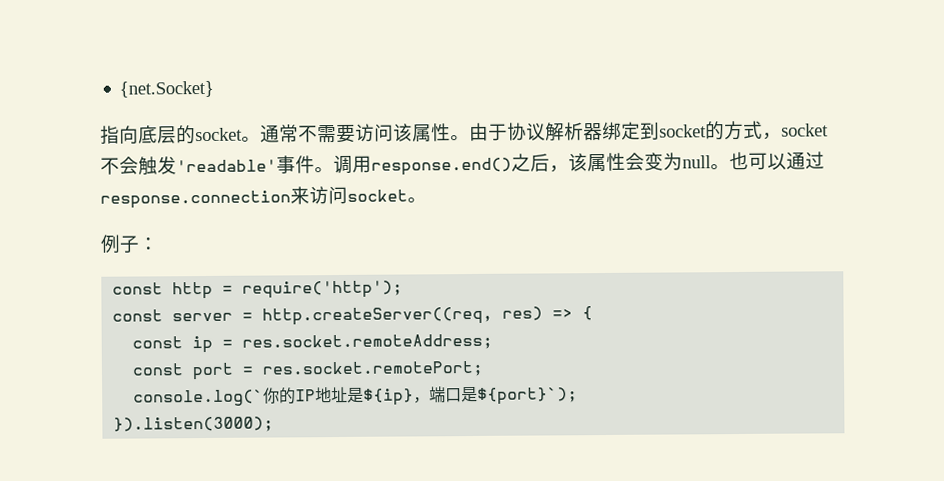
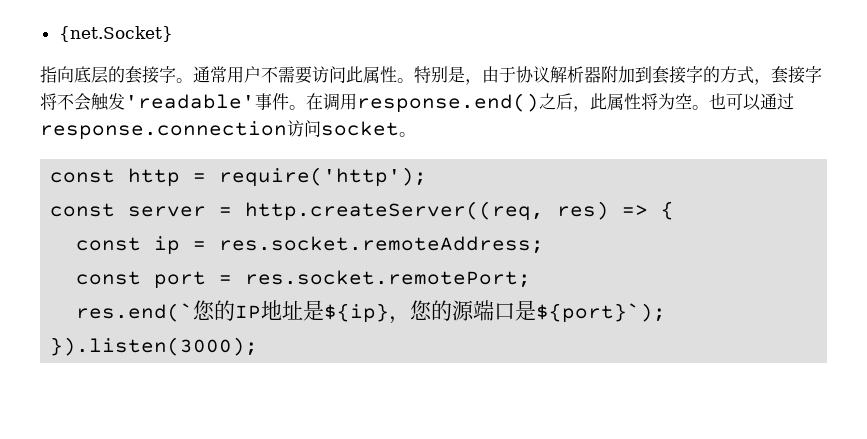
- 指向底层的socket。通常不需要访问该属性。由于协议解析器绑定到socket的方式，socket不会触发'readable'事件。
+ 指向底层的套接字。通常用户不需要访问此属性。特别是，由于协议解析器附加到套接字的方式，套接字将不会触发'readable'事件。
- 调用response.end()之后，该属性会变为null。
+ 在调用response.end()之后，此属性将为空。
- 也可以通过response.connection来访问socket。
+ 也可以通过response.connection访问socket。
- 例子：
- console.log(`你的IP地址是${ip}，端口是${port}`);
+ res.end(`您的IP地址是${ip}，您的源端口是${port}`);

